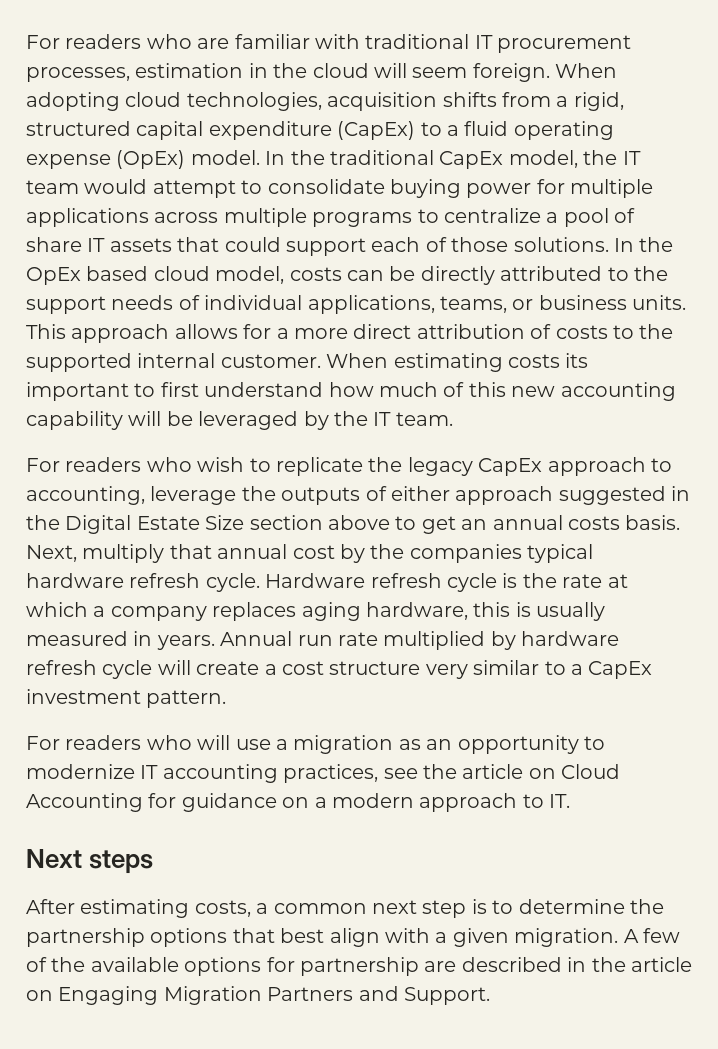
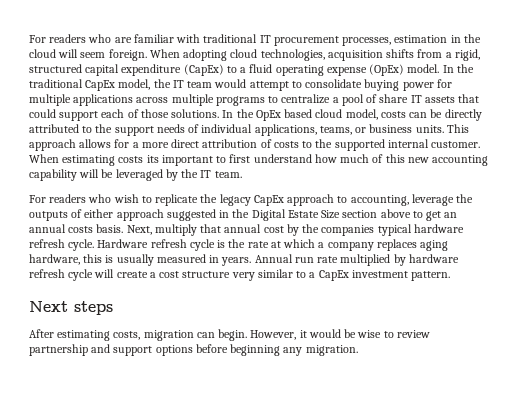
- For readers who will use a migration as an opportunity to modernize IT accounting practices, see the article on Cloud Accounting for guidance on a modern approach to IT.
- After estimating costs, a common next step is to determine the partnership options that best align with a given migration. A few of the available options for partnership are described in the article on Engaging Migration Partners and Support.
+ After estimating costs, migration can begin. However, it would be wise to review partnership and support options before beginning any migration.

